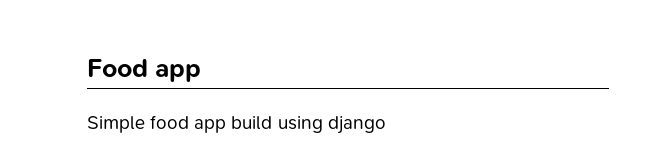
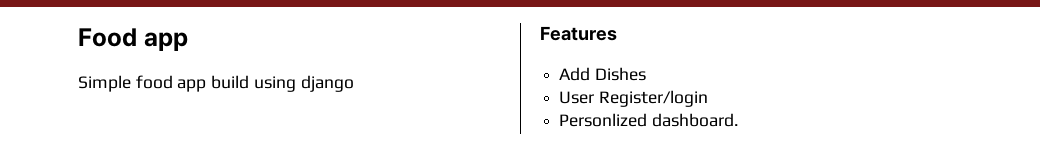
+ Features
+ Add Dishes
+ User Register/login
+ Personlized dashboard.

